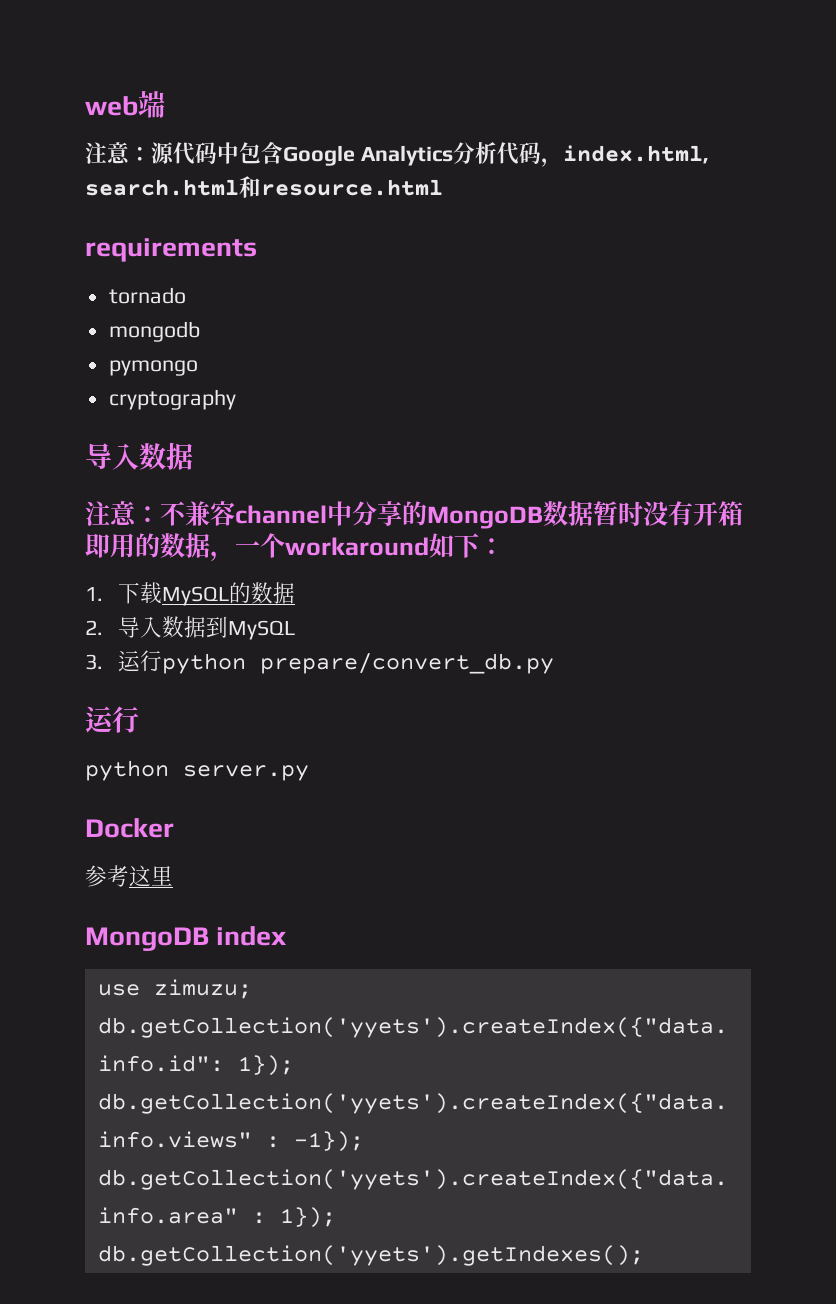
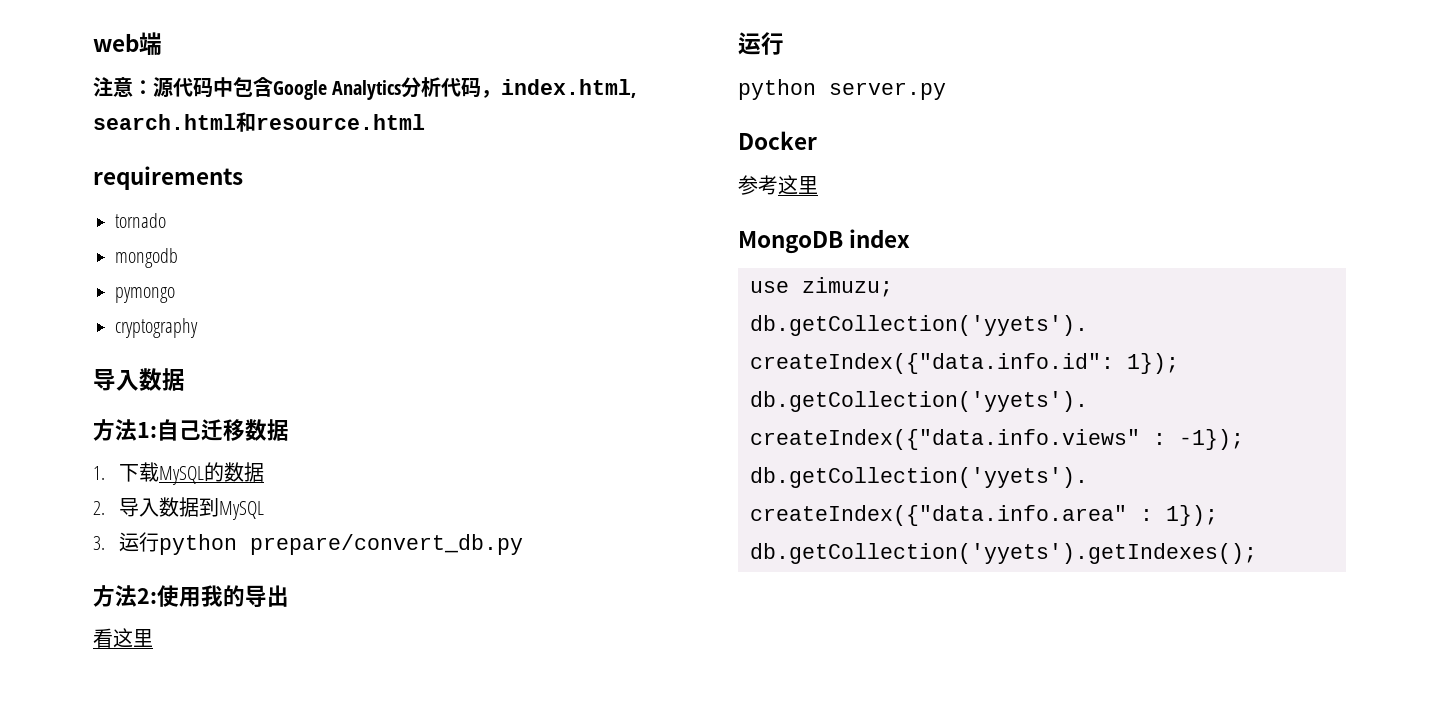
- 注意：不兼容channel中分享的MongoDB数据暂时没有开箱即用的数据，一个workaround如下：
+ 方法1:自己迁移数据
+ 方法2:使用我的导出
+ 看这里

